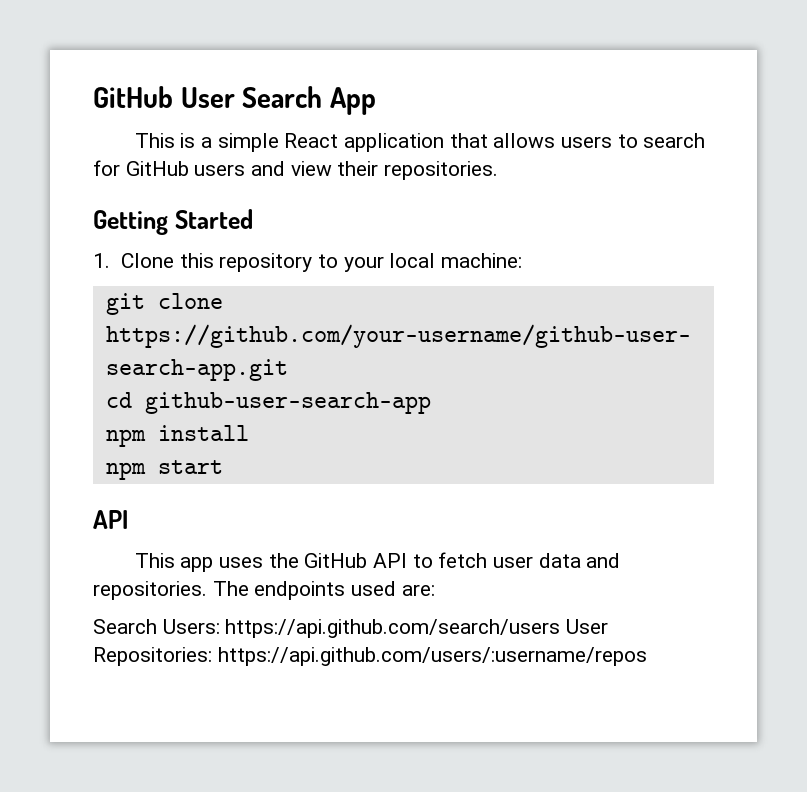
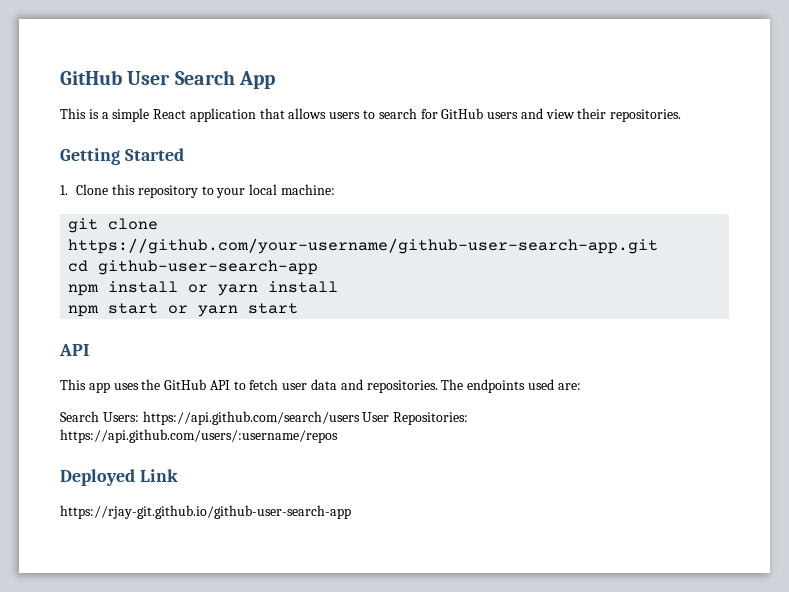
- npm install
+ npm install or yarn install
- npm start
+ npm start or yarn start
+ Deployed Link
+ https://rjay-git.github.io/github-user-search-app

